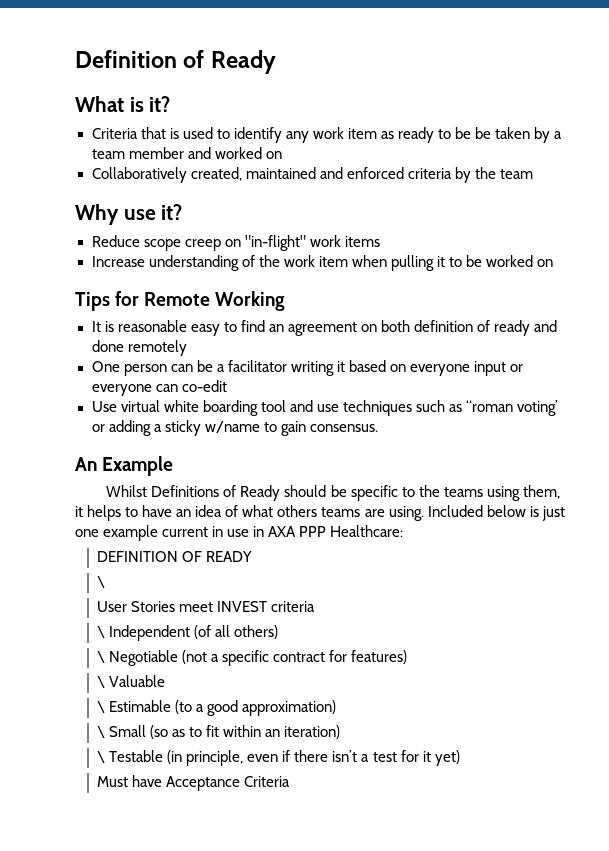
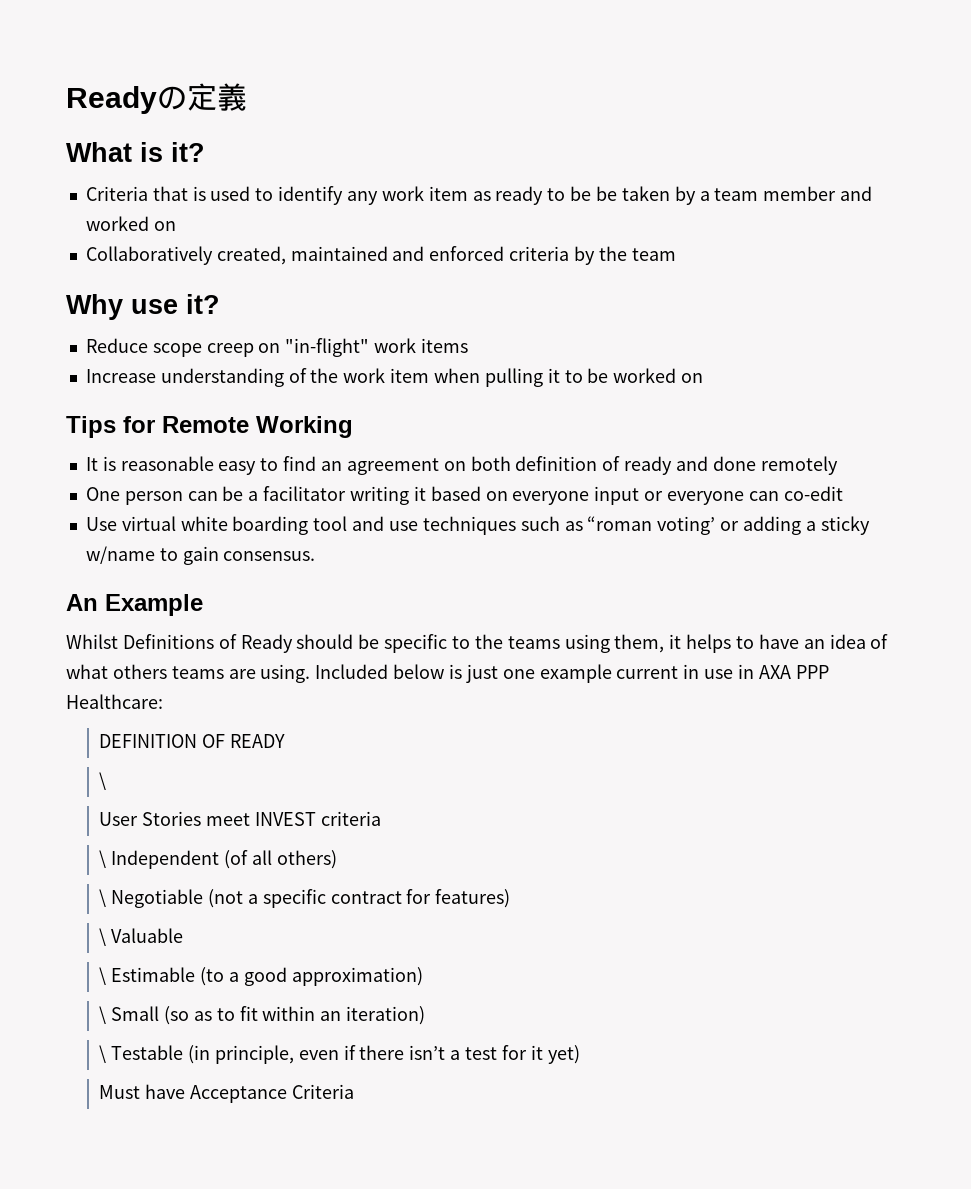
- Definition of Ready
+ Readyの定義

